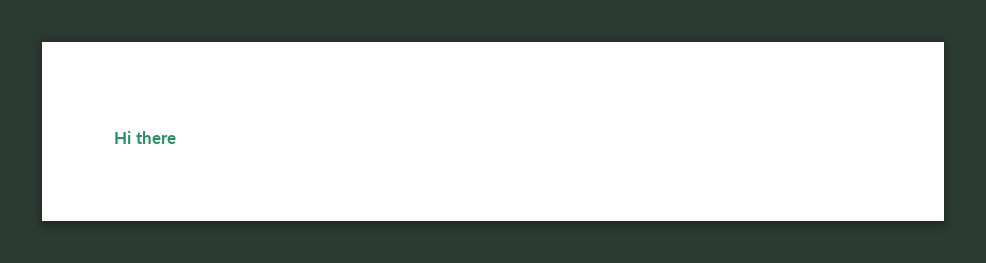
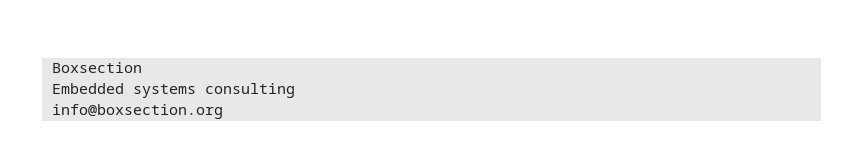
- Hi there
+ Boxsection
+ Embedded systems consulting
+ info@boxsection.org

